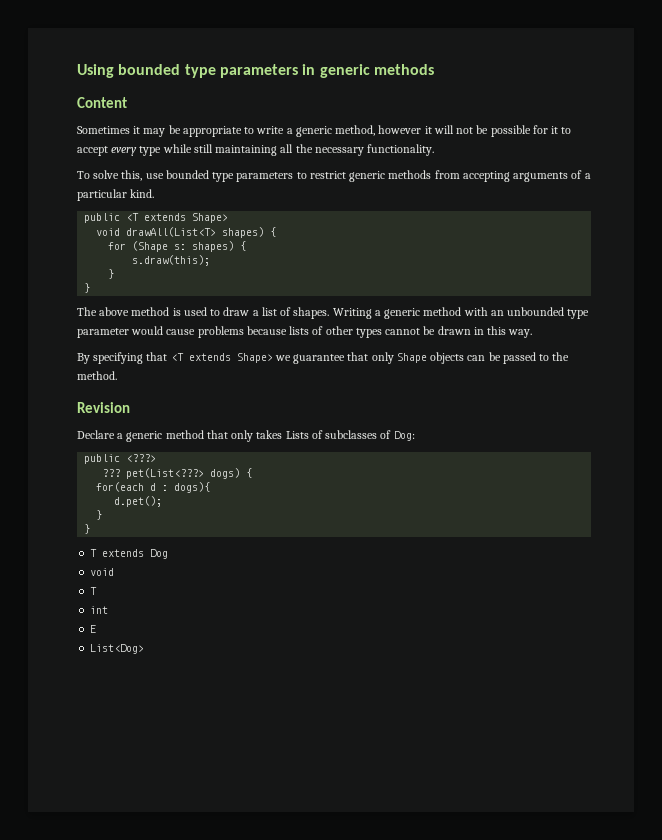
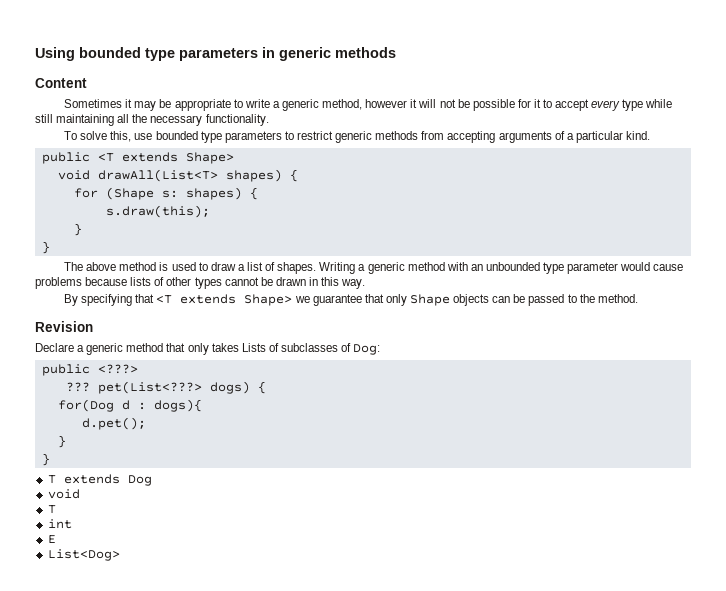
- for(each d : dogs){
+ for(Dog d : dogs){

